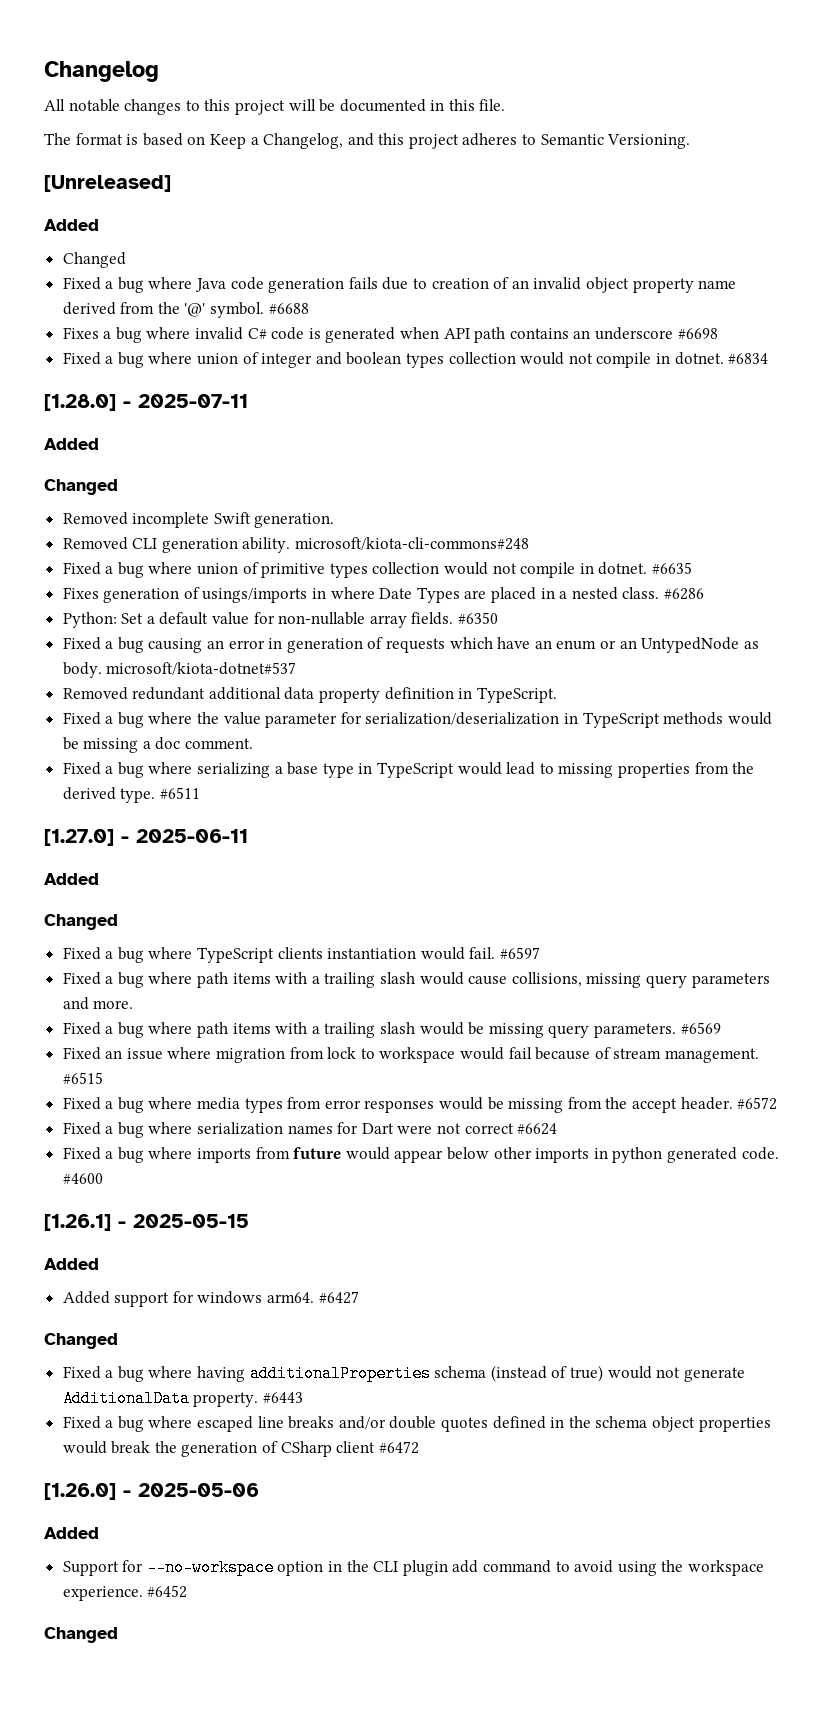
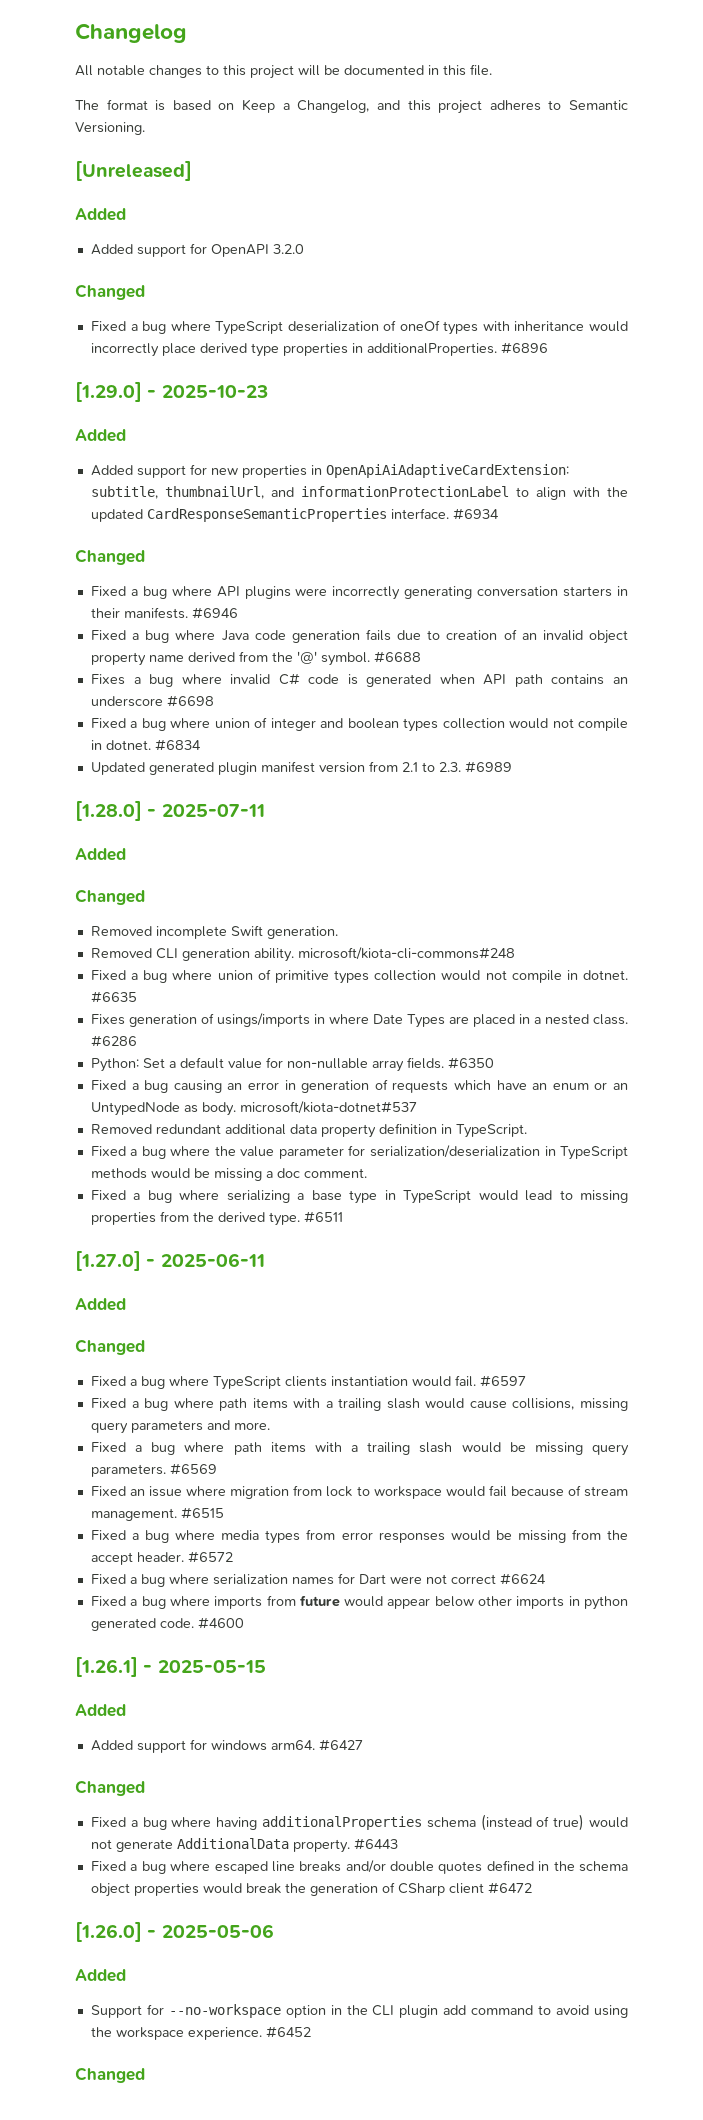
  [Unreleased]
  Added
+ Added support for OpenAPI 3.2.0
  Changed
+ Fixed a bug where TypeScript deserialization of oneOf types with inheritance would incorrectly place derived type properties in additionalProperties. #6896
+ [1.29.0] - 2025-10-23
+ Added
+ Added support for new properties in OpenApiAiAdaptiveCardExtension: subtitle, thumbnailUrl, and informationProtectionLabel to align with the updated CardResponseSemanticProperties interface. #6934
+ Changed
+ Fixed a bug where API plugins were incorrectly generating conversation starters in their manifests. #6946
+ Updated generated plugin manifest version from 2.1 to 2.3. #6989

